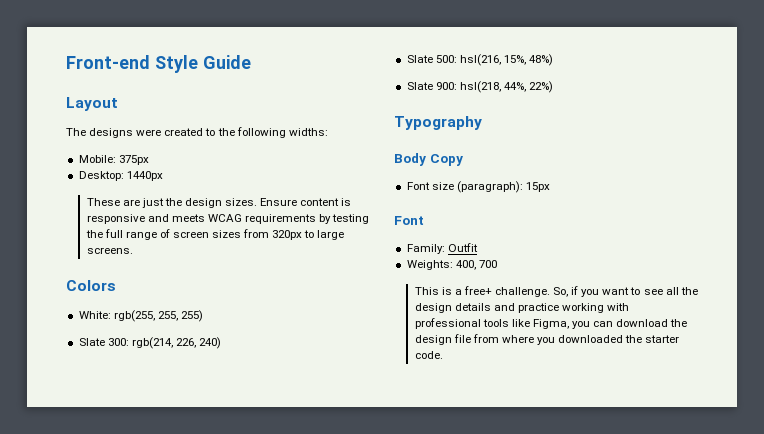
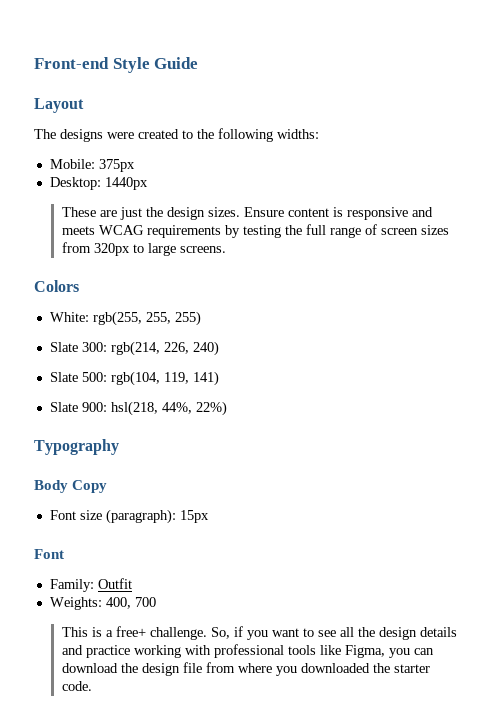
- Slate 500: hsl(216, 15%, 48%)
+ Slate 500: rgb(104, 119, 141)

